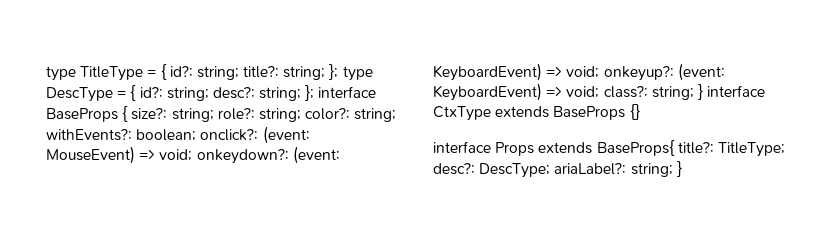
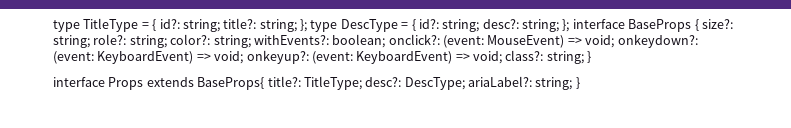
- type TitleType = { id?: string; title?: string; }; type DescType = { id?: string; desc?: string; }; interface BaseProps { size?: string; role?: string; color?: string; withEvents?: boolean; onclick?: (event: MouseEvent) => void; onkeydown?: (event: KeyboardEvent) => void; onkeyup?: (event: KeyboardEvent) => void; class?: string; } interface CtxType extends BaseProps {}
+ type TitleType = { id?: string; title?: string; }; type DescType = { id?: string; desc?: string; }; interface BaseProps { size?: string; role?: string; color?: string; withEvents?: boolean; onclick?: (event: MouseEvent) => void; onkeydown?: (event: KeyboardEvent) => void; onkeyup?: (event: KeyboardEvent) => void; class?: string; }

